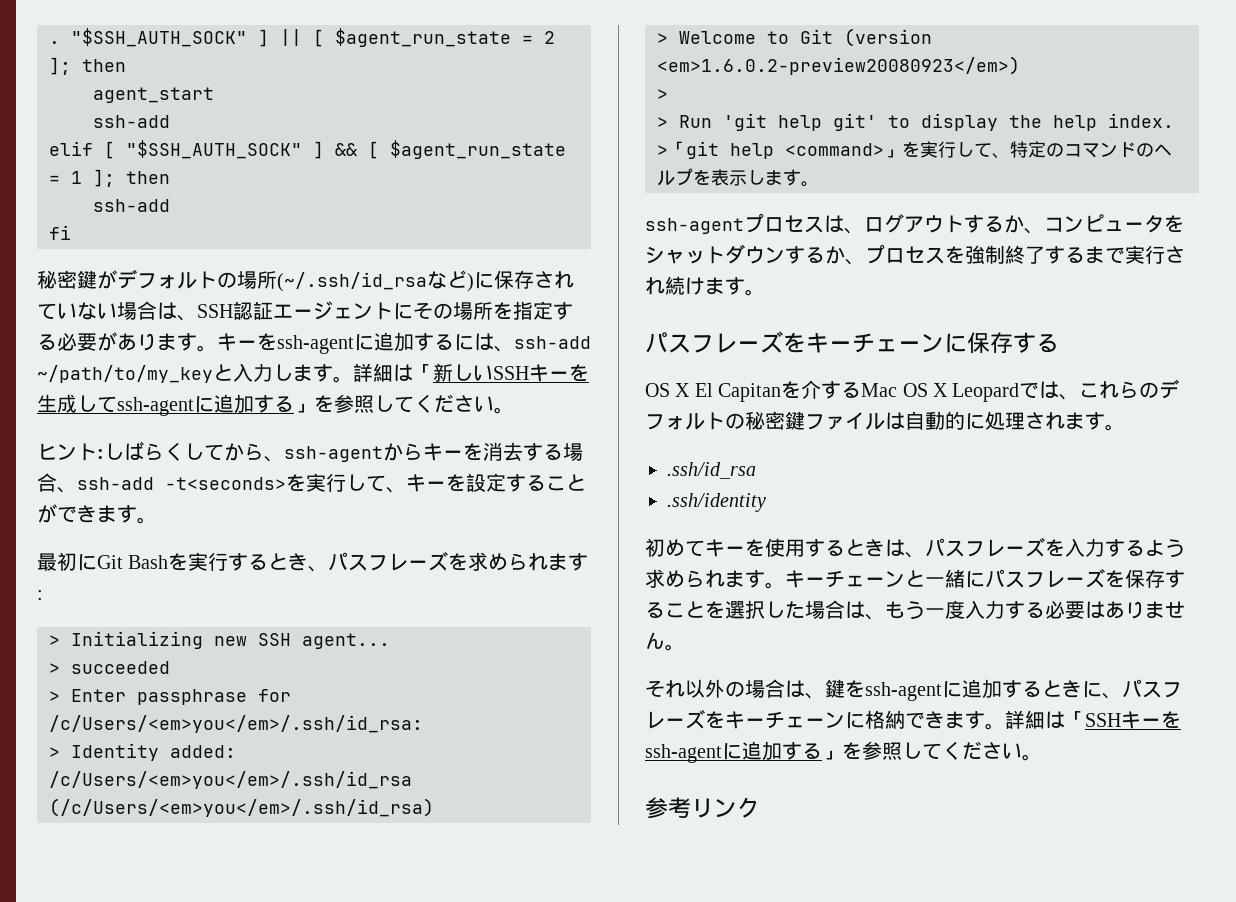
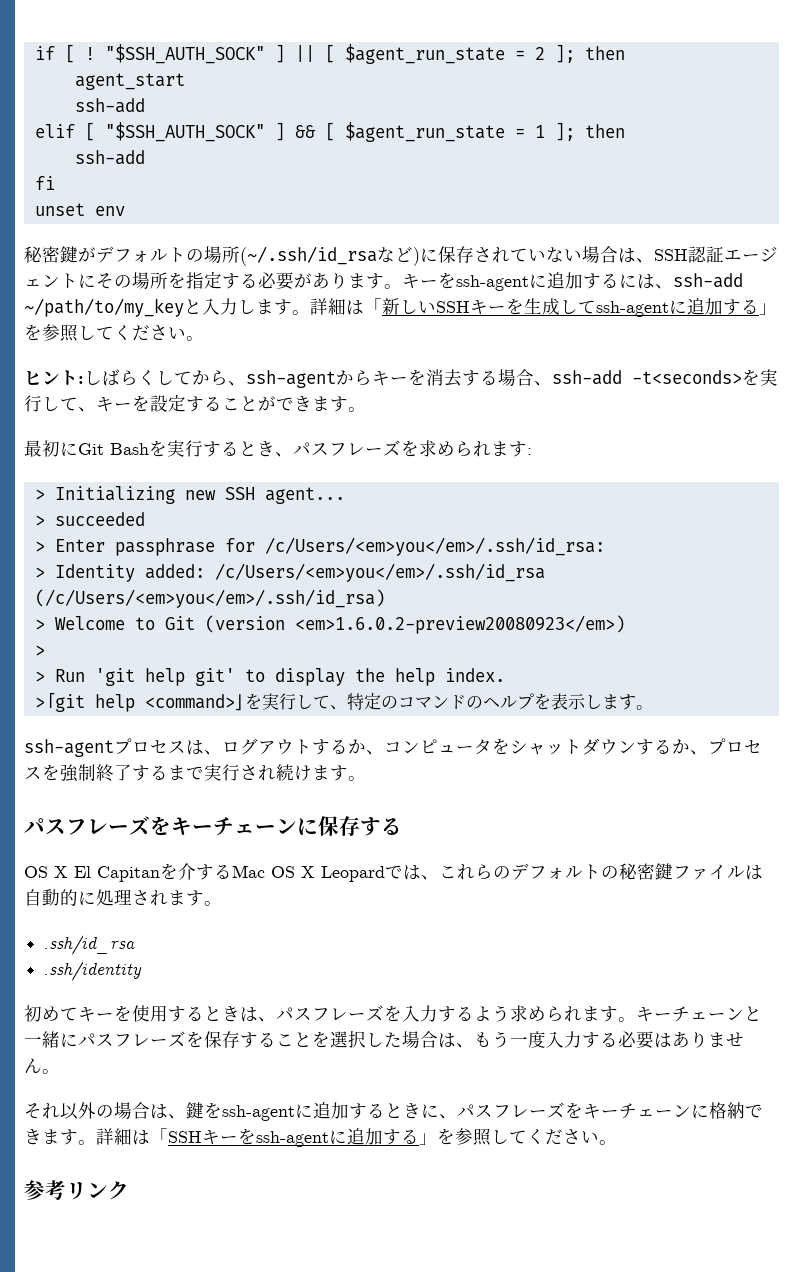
- .
+ if [ !
+ unset env

